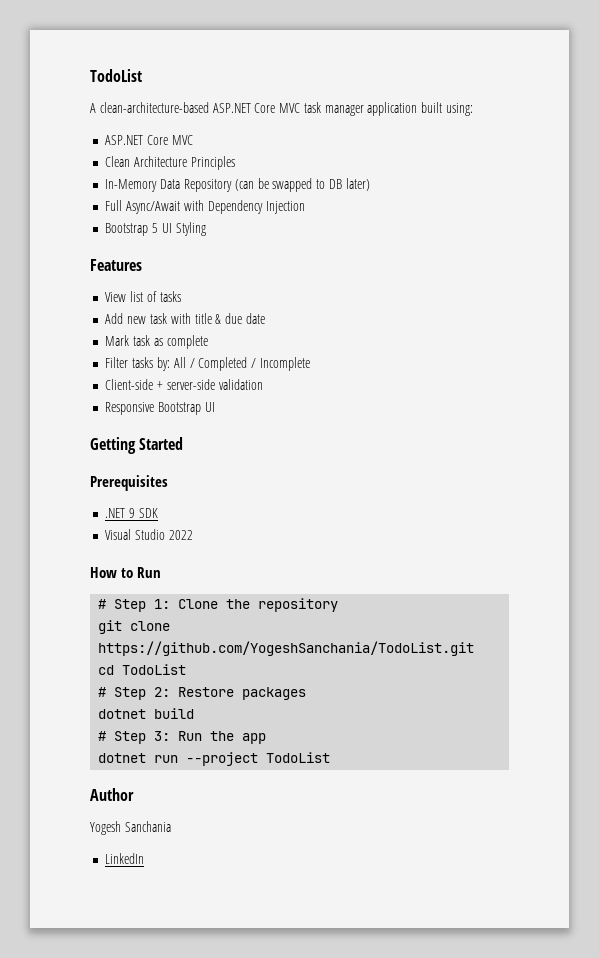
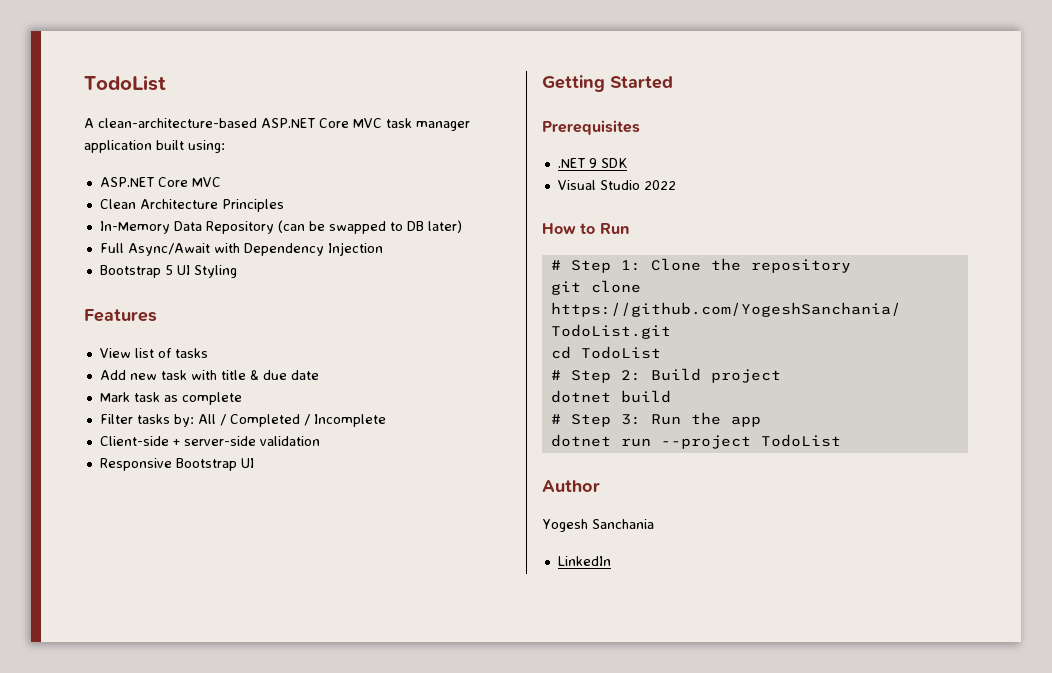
- # Step 2: Restore packages
+ # Step 2: Build project

